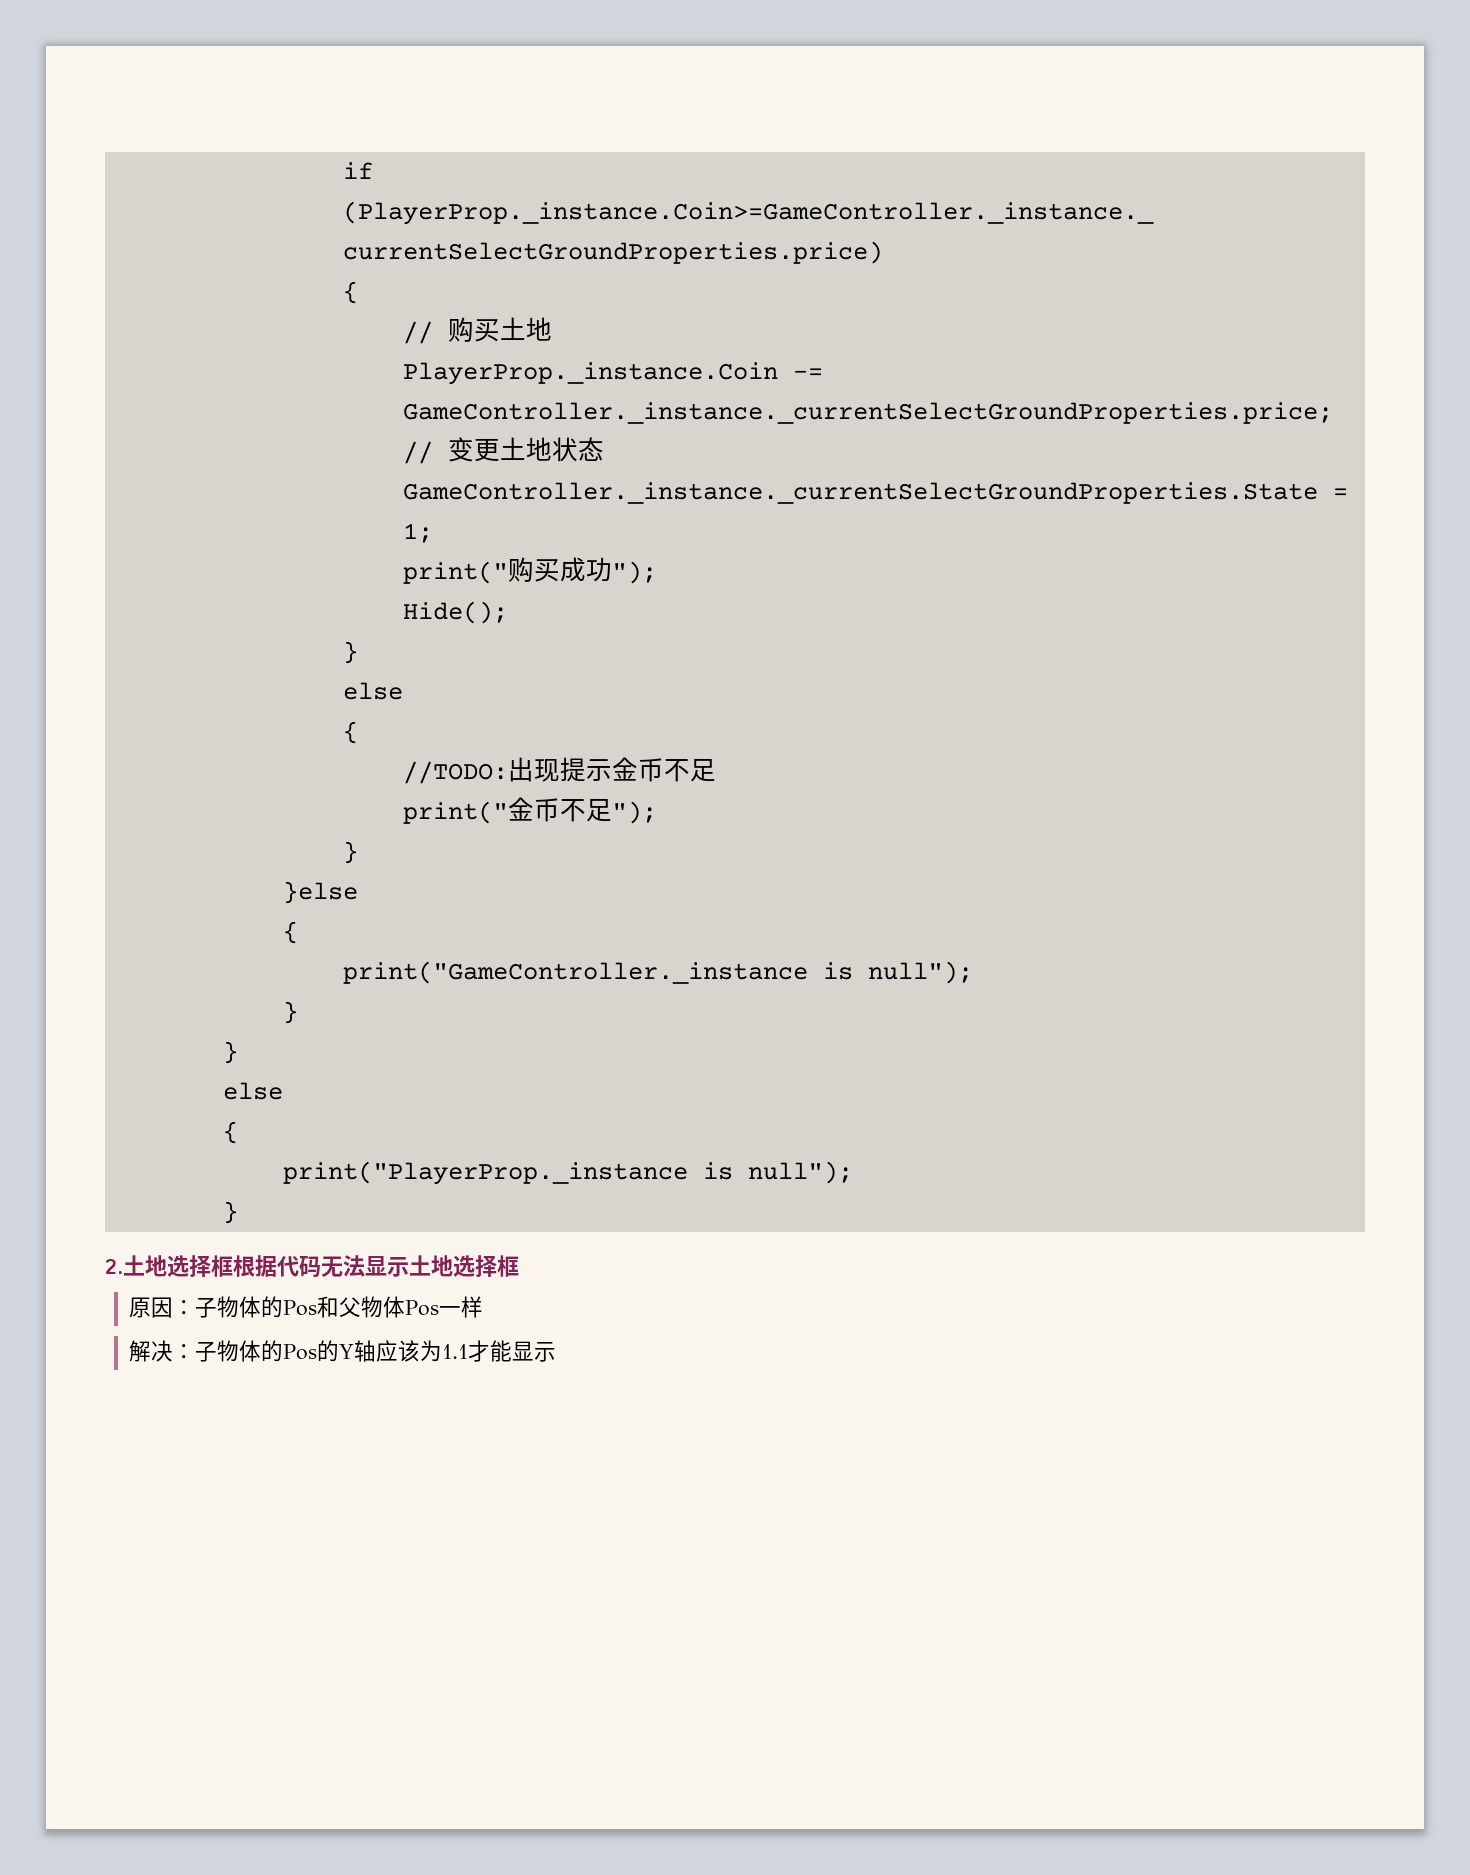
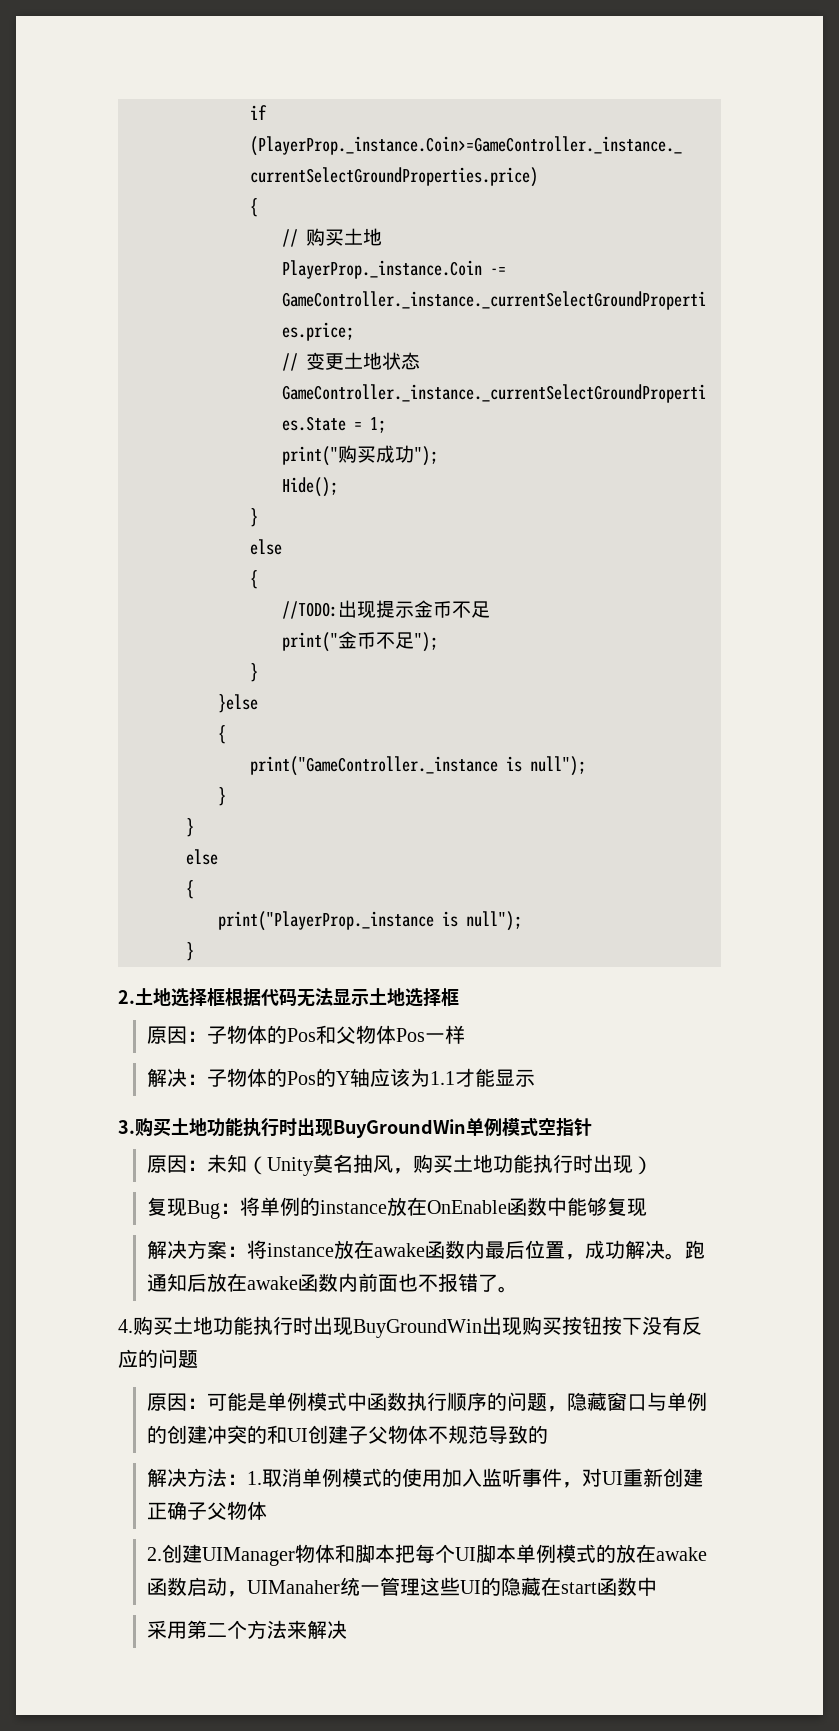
+ 3.购买土地功能执行时出现BuyGroundWin单例模式空指针
+ 原因：未知（Unity莫名抽风，购买土地功能执行时出现）
+ 复现Bug：将单例的instance放在OnEnable函数中能够复现
+ 解决方案：将instance放在awake函数内最后位置，成功解决。跑通知后放在awake函数内前面也不报错了。
+ 4.购买土地功能执行时出现BuyGroundWin出现购买按钮按下没有反应的问题
+ 原因：可能是单例模式中函数执行顺序的问题，隐藏窗口与单例的创建冲突的和UI创建子父物体不规范导致的
+ 解决方法：1.取消单例模式的使用加入监听事件，对UI重新创建正确子父物体
+ 2.创建UIManager物体和脚本把每个UI脚本单例模式的放在awake函数启动，UIManaher统一管理这些UI的隐藏在start函数中
+ 采用第二个方法来解决

